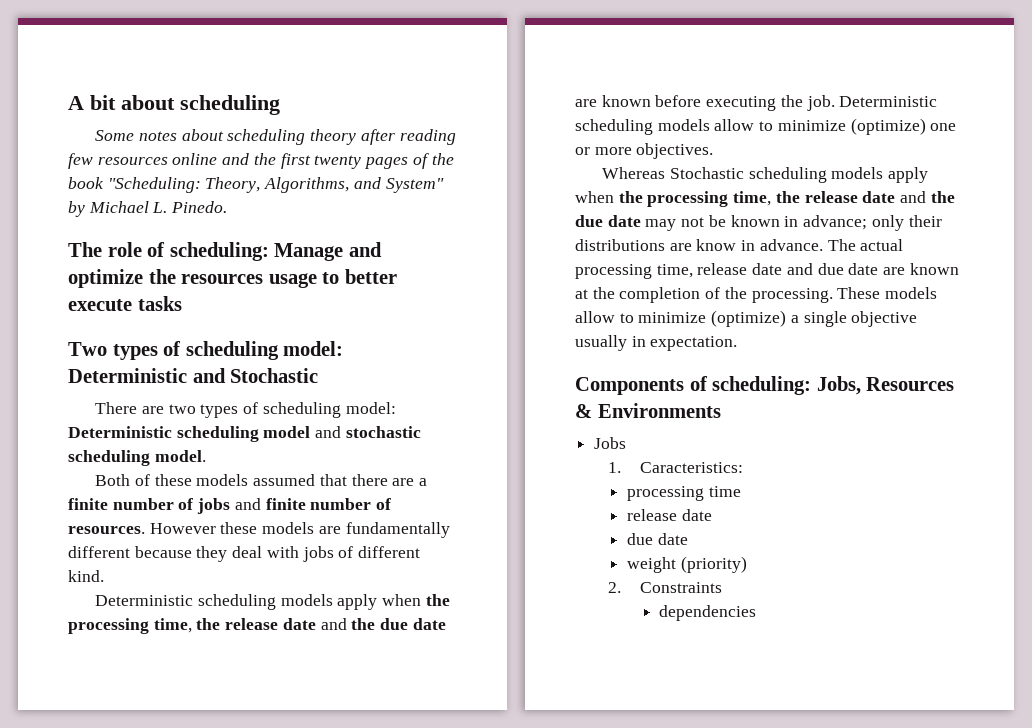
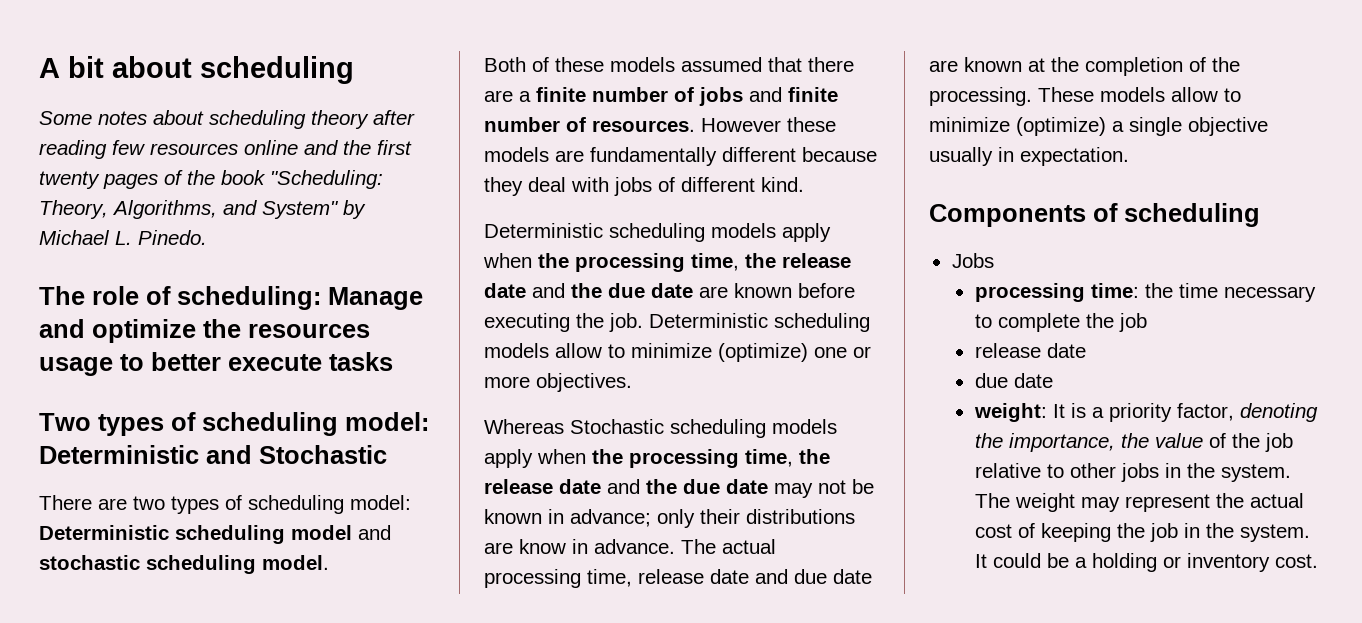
- Components of scheduling: Jobs, Resources & Environments
+ Components of scheduling
- 1. Caracteristics:
- processing time
+ processing time: the time necessary to complete the job
- weight (priority)
- 2. Constraints
- dependencies
+ weight: It is a priority factor, denoting the importance, the value of the job relative to other jobs in the system. The weight may represent the actual cost of keeping the job in the system. It could be a holding or inventory cost.

